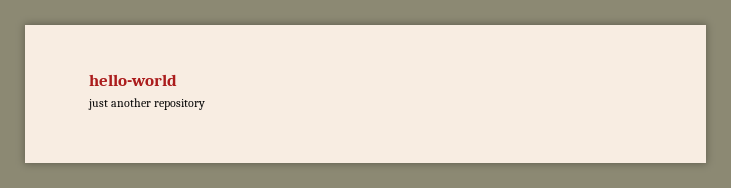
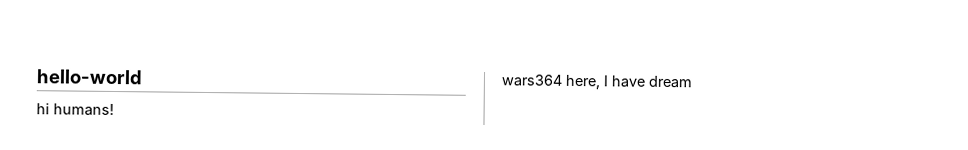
- just another repository
+ hi humans!
+ wars364 here, I have dream

